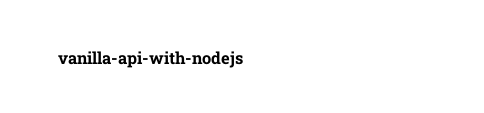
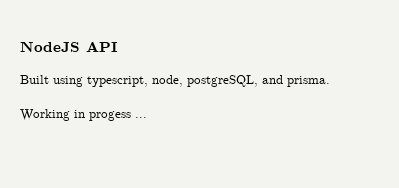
- vanilla-api-with-nodejs
+ NodeJS API
+ Built using typescript, node, postgreSQL, and prisma.
+ Working in progess ...

